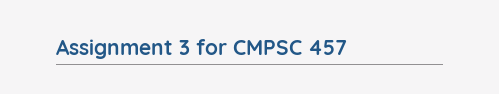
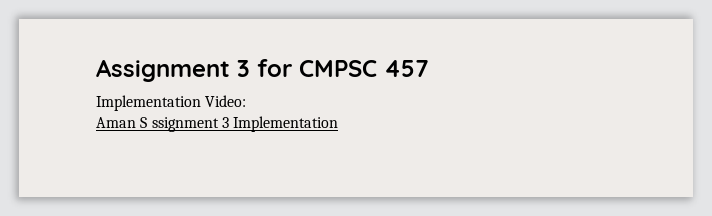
+ Implementation Video:
+ Aman S ssignment 3 Implementation

